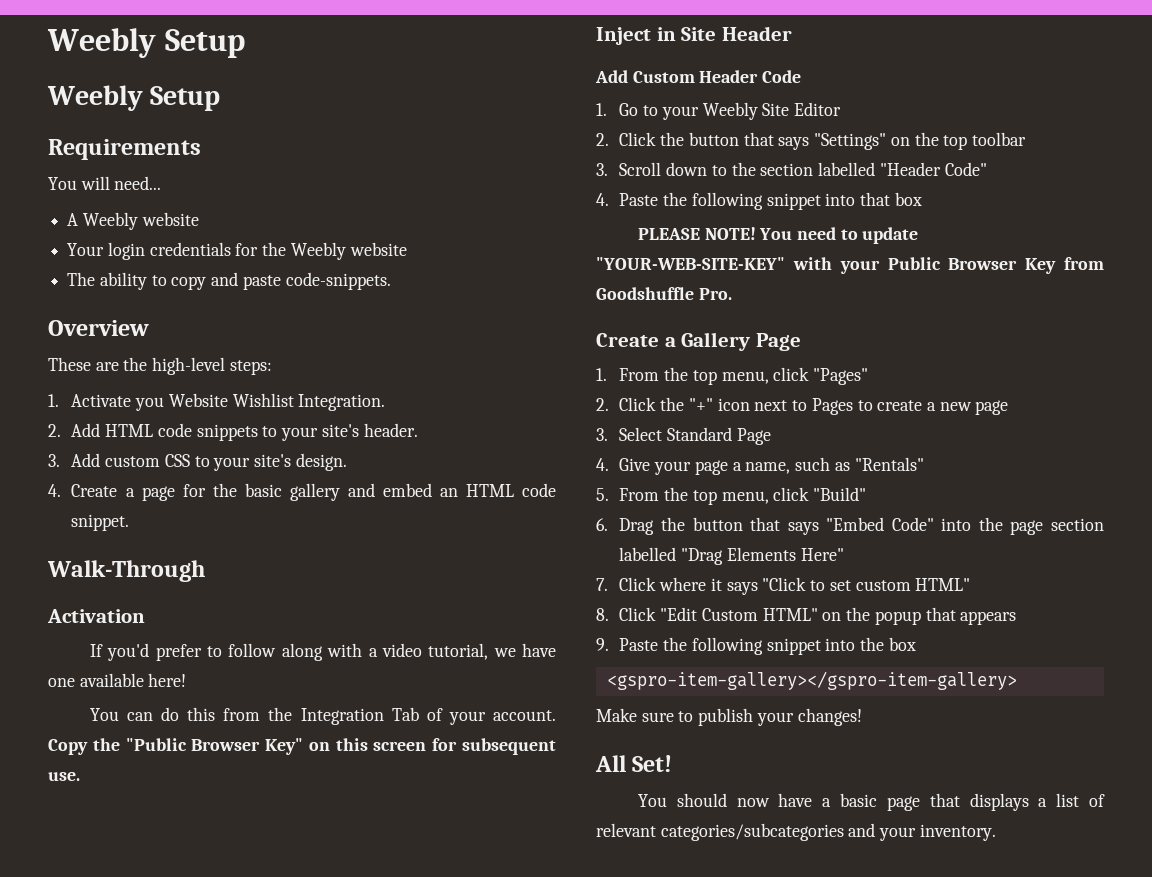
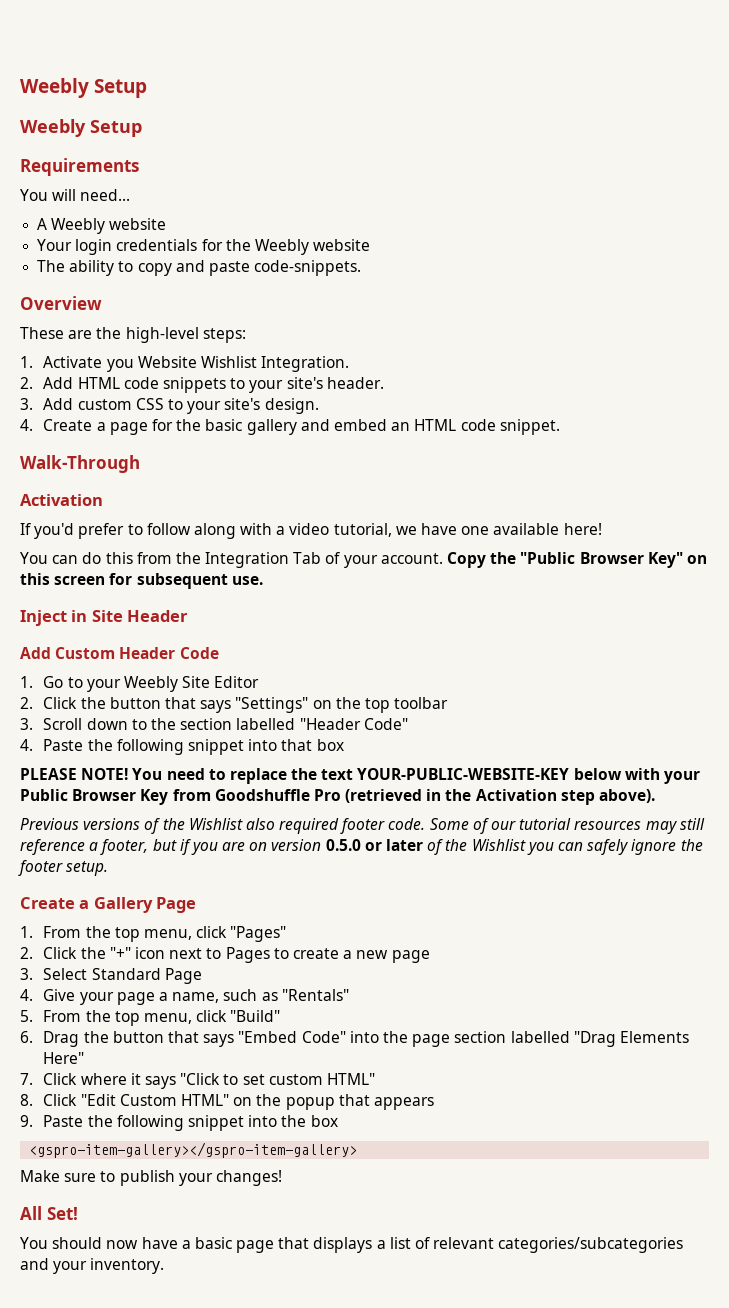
- You need to update "YOUR-WEB-SITE-KEY" with your Public Browser Key from Goodshuffle Pro.
+ You need to replace the text YOUR-PUBLIC-WEBSITE-KEY below with your Public Browser Key from Goodshuffle Pro (retrieved in the Activation step above).
+ Previous versions of the Wishlist also required footer code. Some of our tutorial resources may still reference a footer, but if you are on version 0.5.0 or later of the Wishlist you can safely ignore the footer setup.

